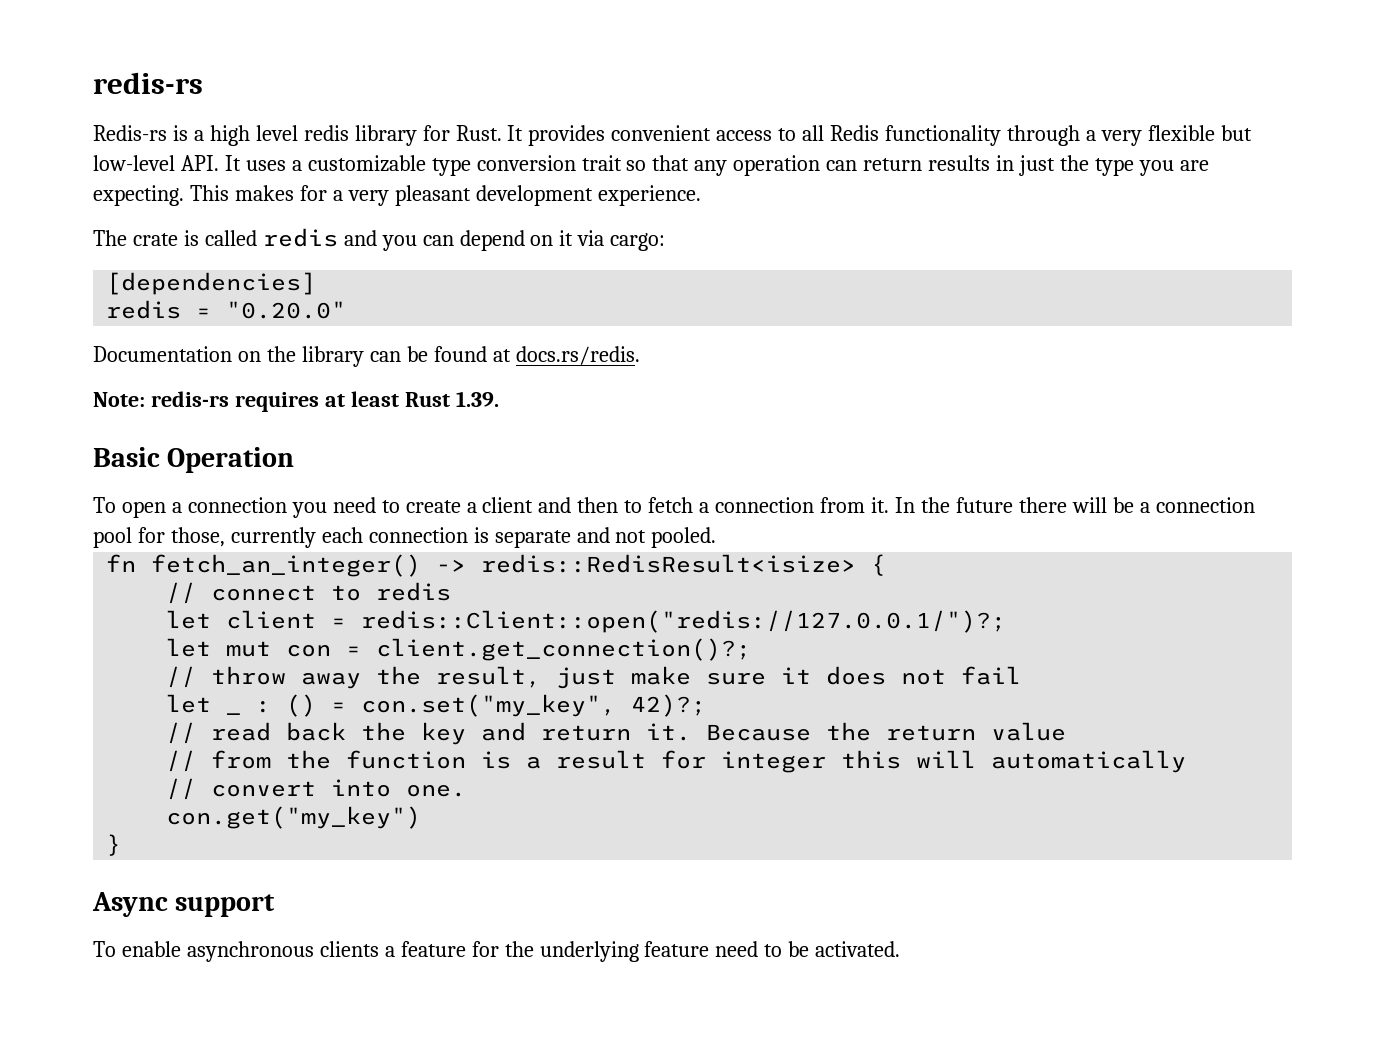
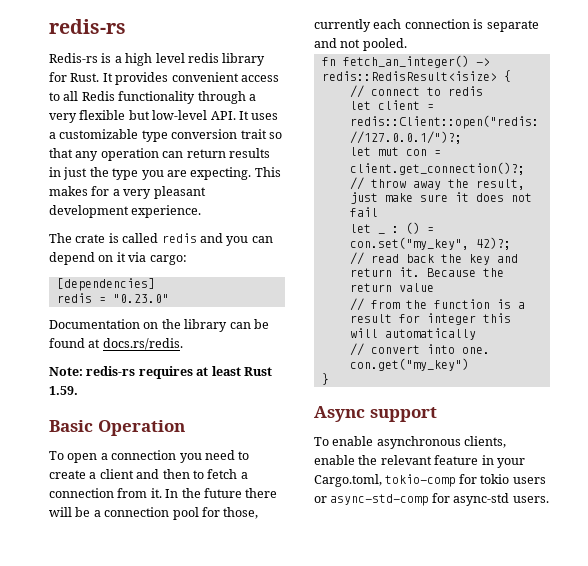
- redis = "0.20.0"
+ redis = "0.23.0"
- Note: redis-rs requires at least Rust 1.39.
+ Note: redis-rs requires at least Rust 1.59.
- To enable asynchronous clients a feature for the underlying feature need to be activated.
+ To enable asynchronous clients, enable the relevant feature in your Cargo.toml, tokio-comp for tokio users or async-std-comp for async-std users.

